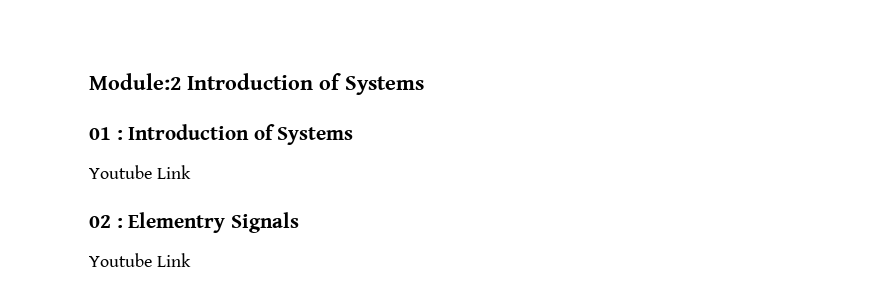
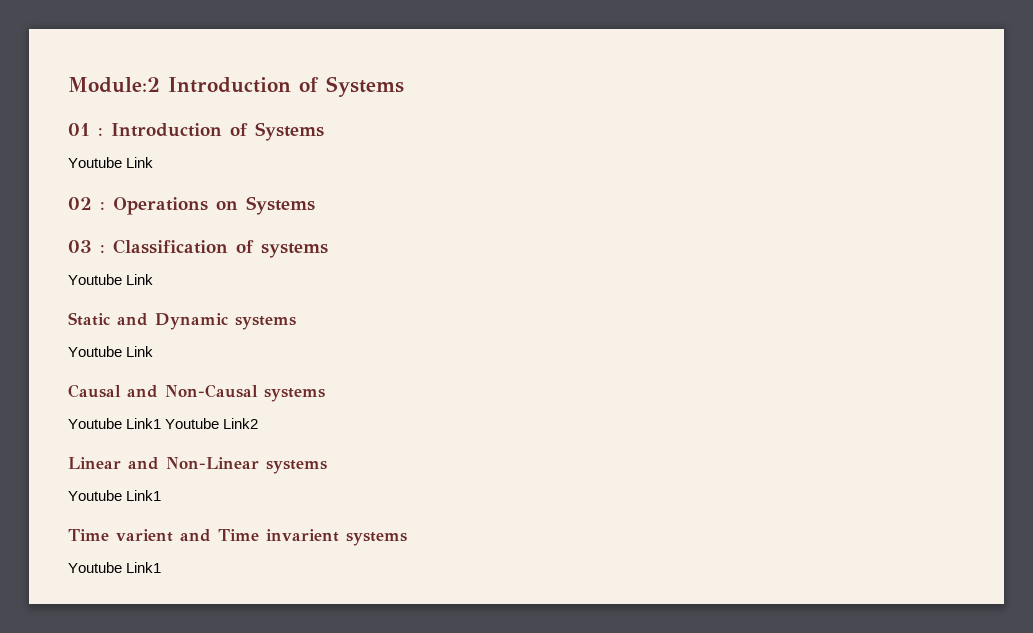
- 02 : Elementry Signals
+ 02 : Operations on Systems
+ 03 : Classification of systems
  Youtube Link
+ Static and Dynamic systems
+ Youtube Link
+ Causal and Non-Causal systems
+ Youtube Link1 Youtube Link2
+ Linear and Non-Linear systems
+ Youtube Link1
+ Time varient and Time invarient systems
+ Youtube Link1

